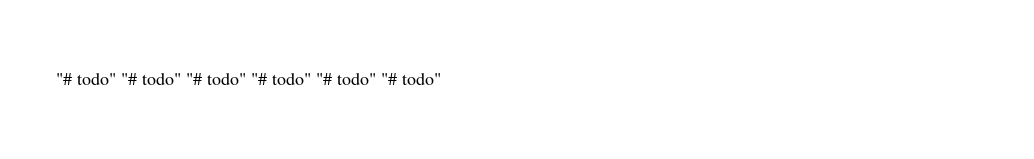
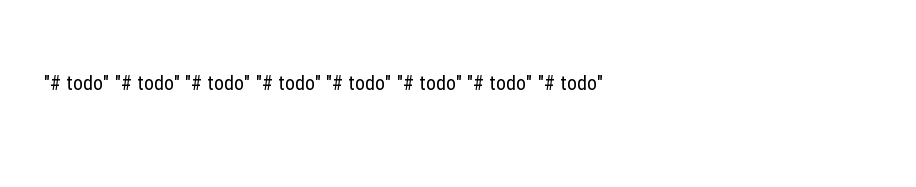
- "# todo" "# todo" "# todo" "# todo" "# todo" "# todo"
+ "# todo" "# todo" "# todo" "# todo" "# todo" "# todo" "# todo" "# todo"

